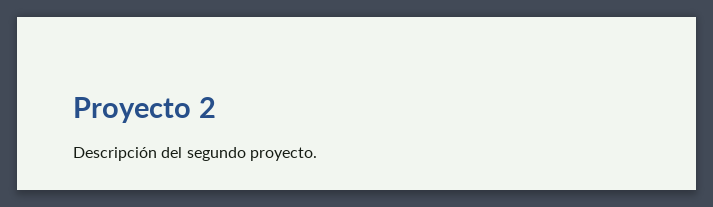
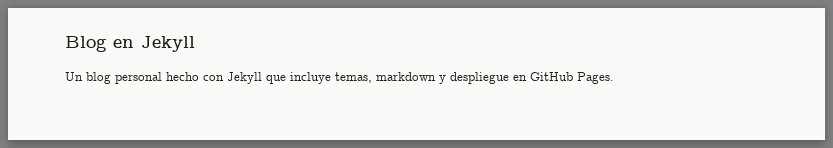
- Proyecto 2
- Descripción del segundo proyecto.
+ Blog en Jekyll
+ Un blog personal hecho con Jekyll que incluye temas, markdown y despliegue en GitHub Pages.

